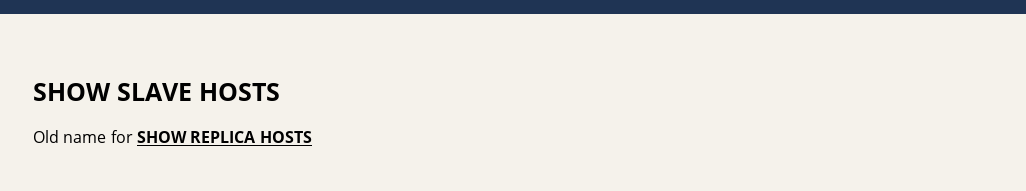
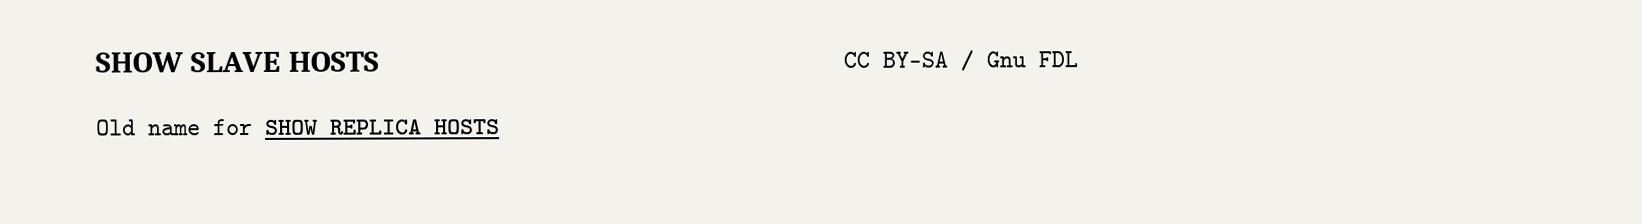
+ CC BY-SA / Gnu FDL

